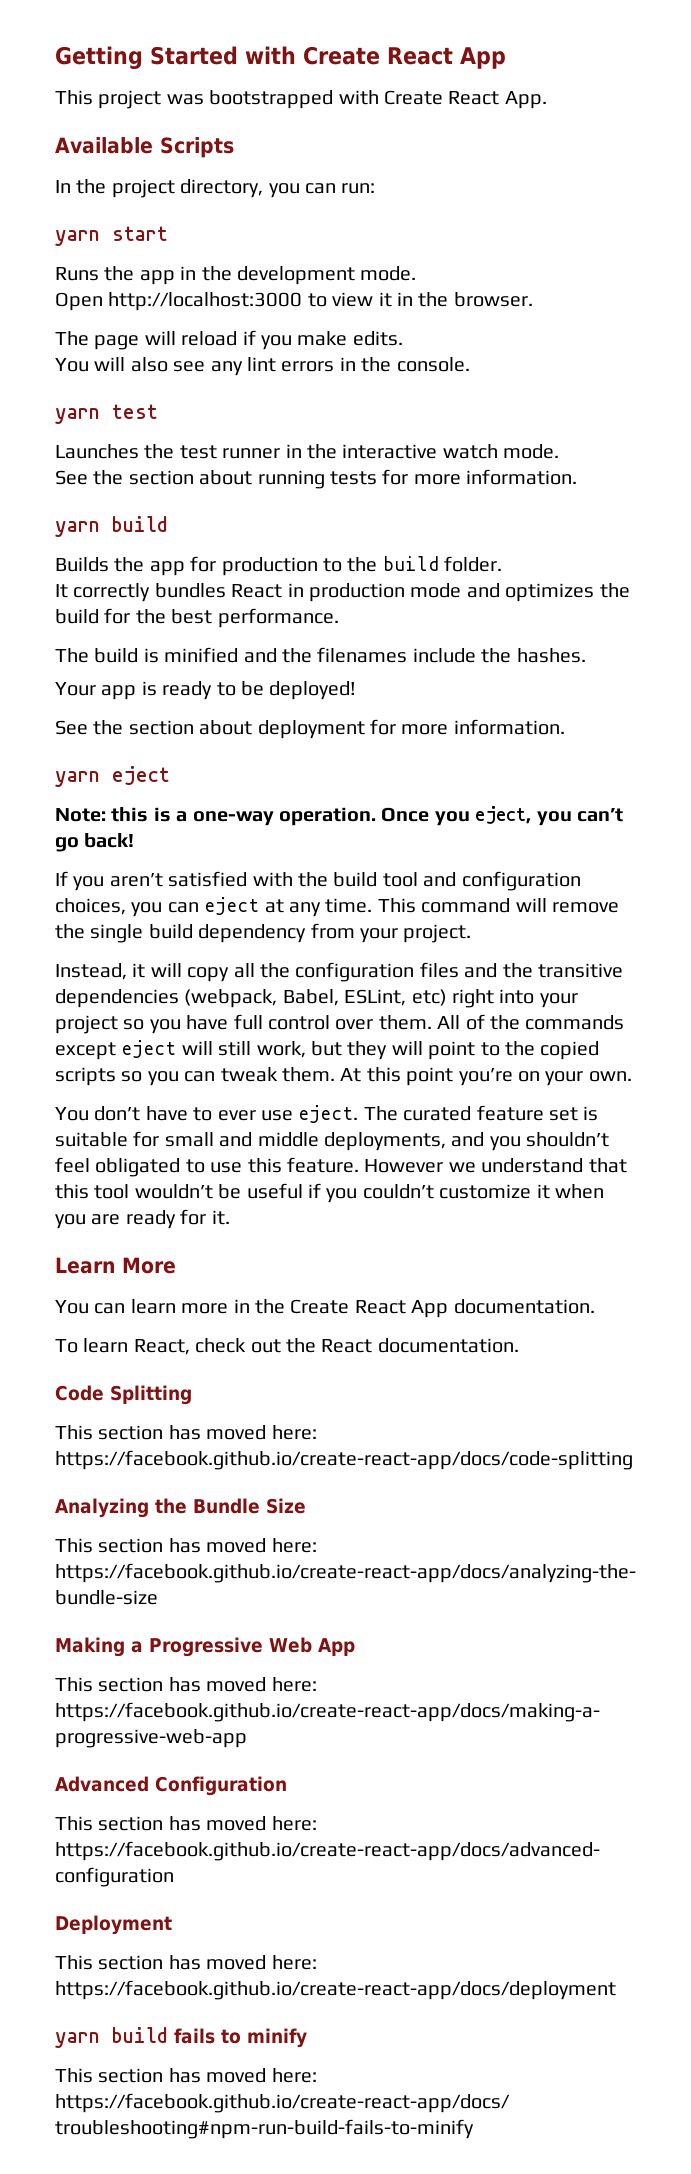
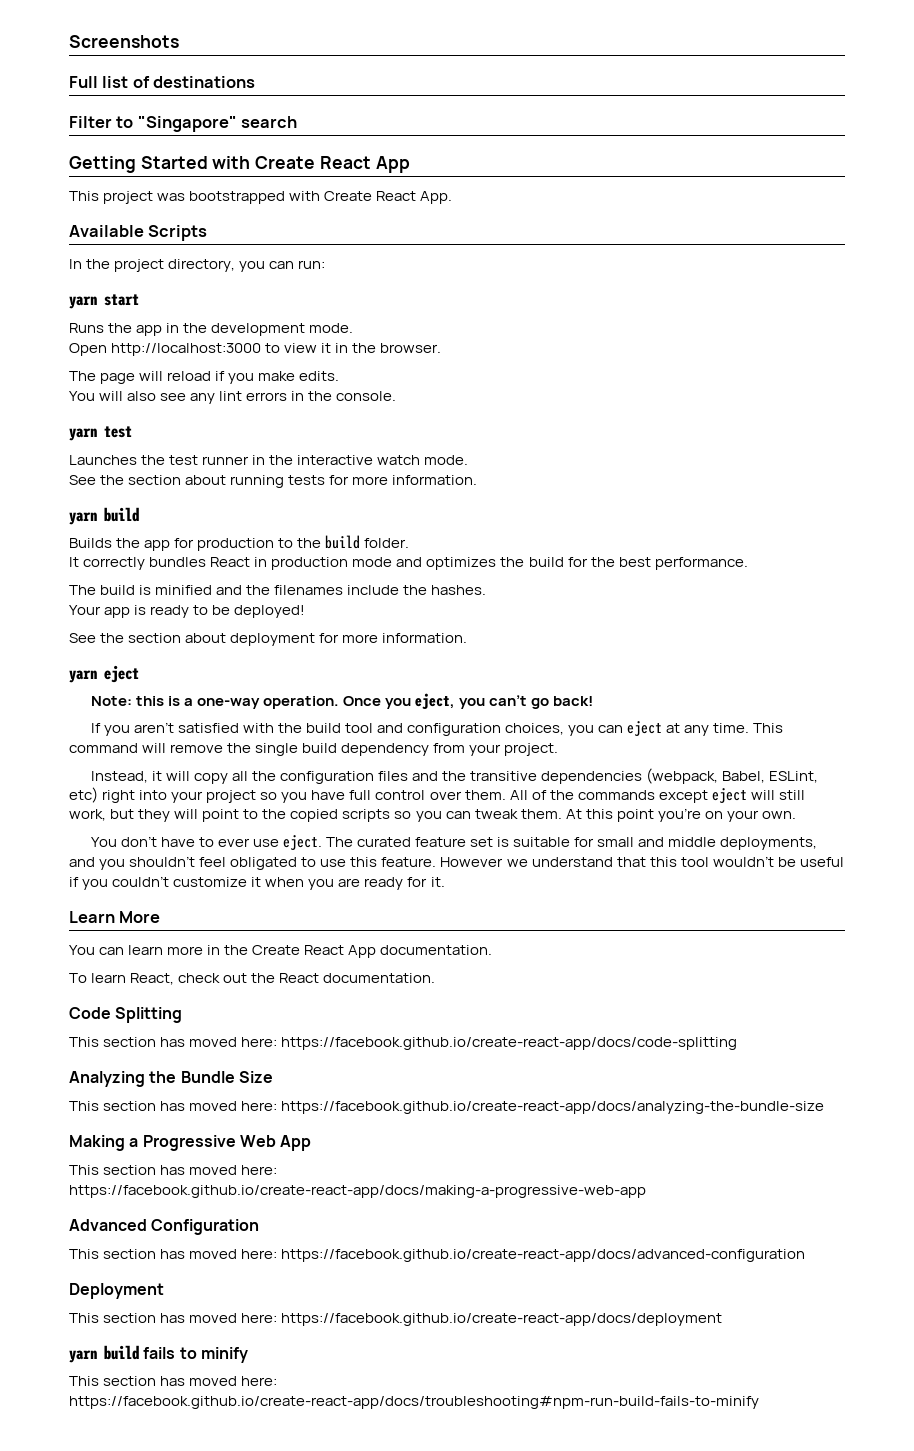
+ Screenshots
+ Full list of destinations
+ Filter to "Singapore" search

